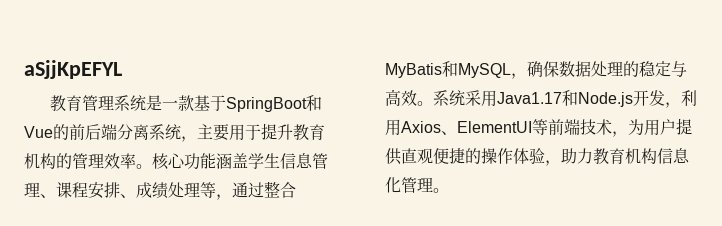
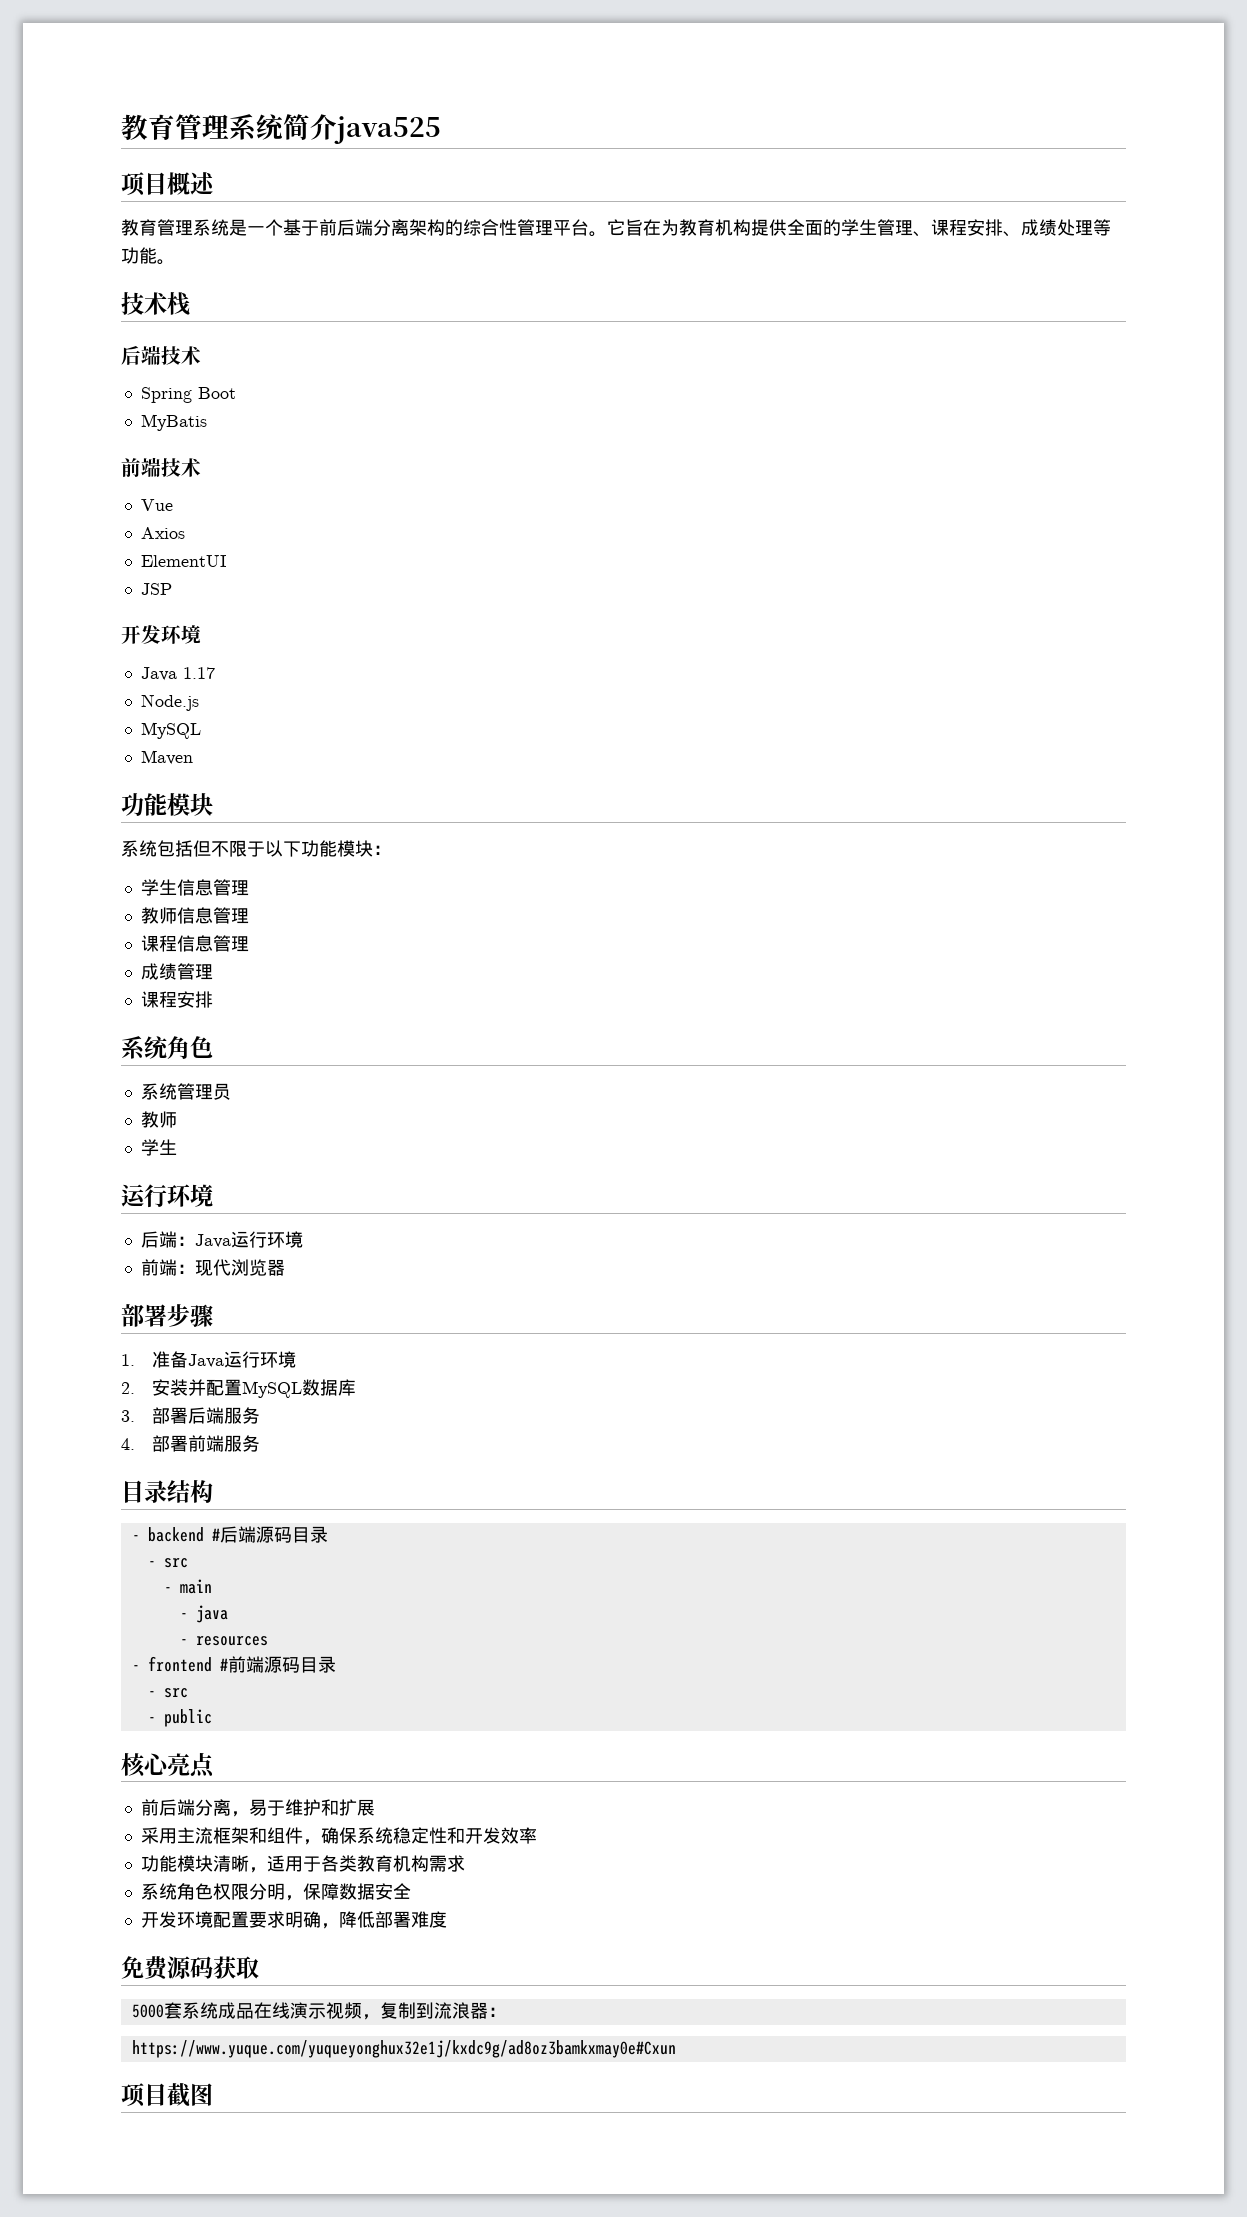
- aSjjKpEFYL
- 教育管理系统是一款基于SpringBoot和Vue的前后端分离系统，主要用于提升教育机构的管理效率。核心功能涵盖学生信息管理、课程安排、成绩处理等，通过整合MyBatis和MySQL，确保数据处理的稳定与高效。系统采用Java1.17和Node.js开发，利用Axios、ElementUI等前端技术，为用户提供直观便捷的操作体验，助力教育机构信息化管理。
+ 教育管理系统简介java525
+ 项目概述
+ 教育管理系统是一个基于前后端分离架构的综合性管理平台。它旨在为教育机构提供全面的学生管理、课程安排、成绩处理等功能。
+ 技术栈
+ 后端技术
+ Spring Boot
+ MyBatis
+ 前端技术
+ Vue
+ Axios
+ ElementUI
+ JSP
+ 开发环境
+ Java 1.17
+ Node.js
+ MySQL
+ Maven
+ 功能模块
+ 系统包括但不限于以下功能模块：
+ 学生信息管理
+ 教师信息管理
+ 课程信息管理
+ 成绩管理
+ 课程安排
+ 系统角色
+ 系统管理员
+ 教师
+ 学生
+ 运行环境
+ 后端：Java运行环境
+ 前端：现代浏览器
+ 部署步骤
+ 1.准备Java运行环境
+ 2.安装并配置MySQL数据库
+ 3.部署后端服务
+ 4.部署前端服务
+ 目录结构
+ - backend #后端源码目录
+ - src
+ - main
+ - java
+ - resources
+ - frontend #前端源码目录
+ - src
+ - public
+ 核心亮点
+ 前后端分离，易于维护和扩展
+ 采用主流框架和组件，确保系统稳定性和开发效率
+ 功能模块清晰，适用于各类教育机构需求
+ 系统角色权限分明，保障数据安全
+ 开发环境配置要求明确，降低部署难度
+ 免费源码获取
+ 5000套系统成品在线演示视频，复制到流浪器：
+ https://www.yuque.com/yuqueyonghux32e1j/kxdc9g/ad8oz3bamkxmay0e#Cxun
+ 项目截图

